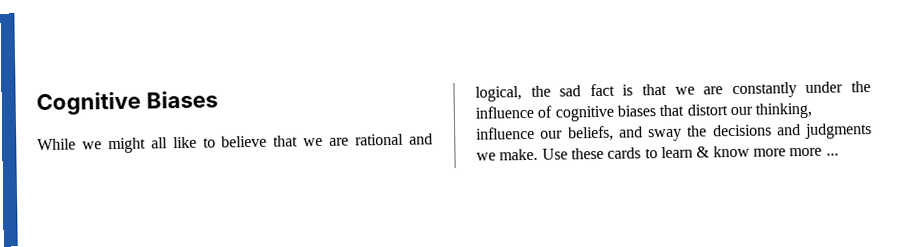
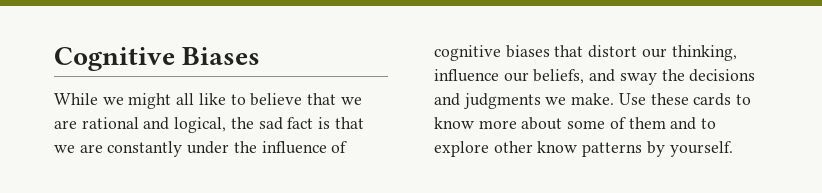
- Use these cards to learn & know more more ...
+ Use these cards to know more about some of them and to explore other know patterns by yourself.

